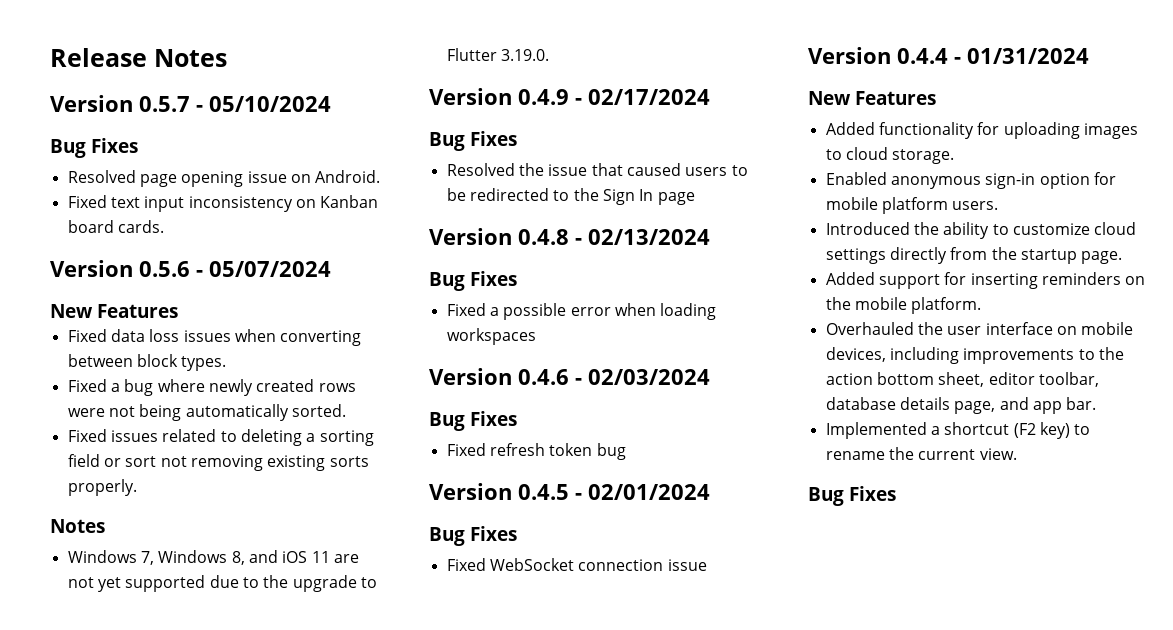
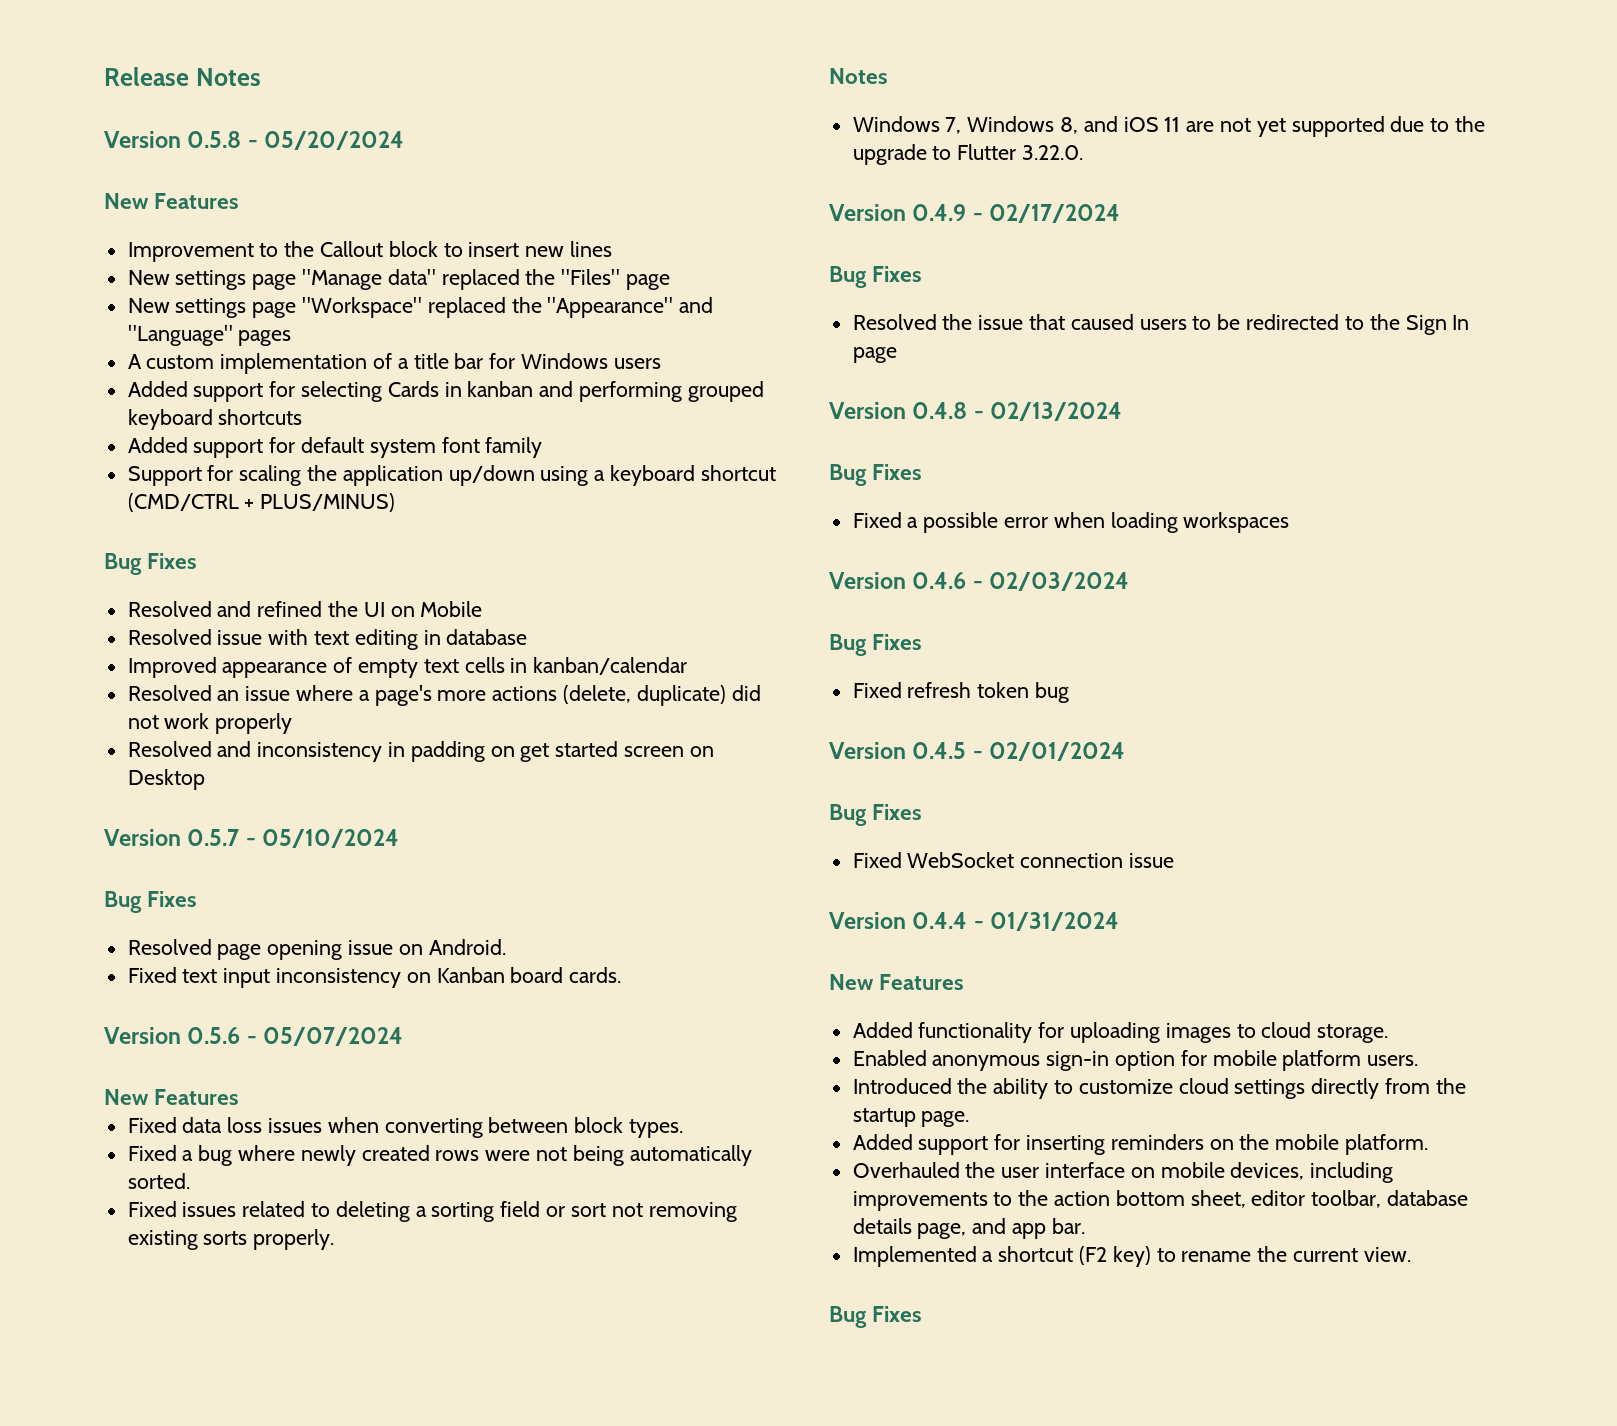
+ Version 0.5.8 - 05/20/2024
+ New Features
+ Improvement to the Callout block to insert new lines
+ New settings page "Manage data" replaced the "Files" page
+ New settings page "Workspace" replaced the "Appearance" and "Language" pages
+ A custom implementation of a title bar for Windows users
+ Added support for selecting Cards in kanban and performing grouped keyboard shortcuts
+ Added support for default system font family
+ Support for scaling the application up/down using a keyboard shortcut (CMD/CTRL + PLUS/MINUS)
+ Bug Fixes
+ Resolved and refined the UI on Mobile
+ Resolved issue with text editing in database
+ Improved appearance of empty text cells in kanban/calendar
+ Resolved an issue where a page's more actions (delete, duplicate) did not work properly
+ Resolved and inconsistency in padding on get started screen on Desktop
- Windows 7, Windows 8, and iOS 11 are not yet supported due to the upgrade to Flutter 3.19.0.
+ Windows 7, Windows 8, and iOS 11 are not yet supported due to the upgrade to Flutter 3.22.0.

